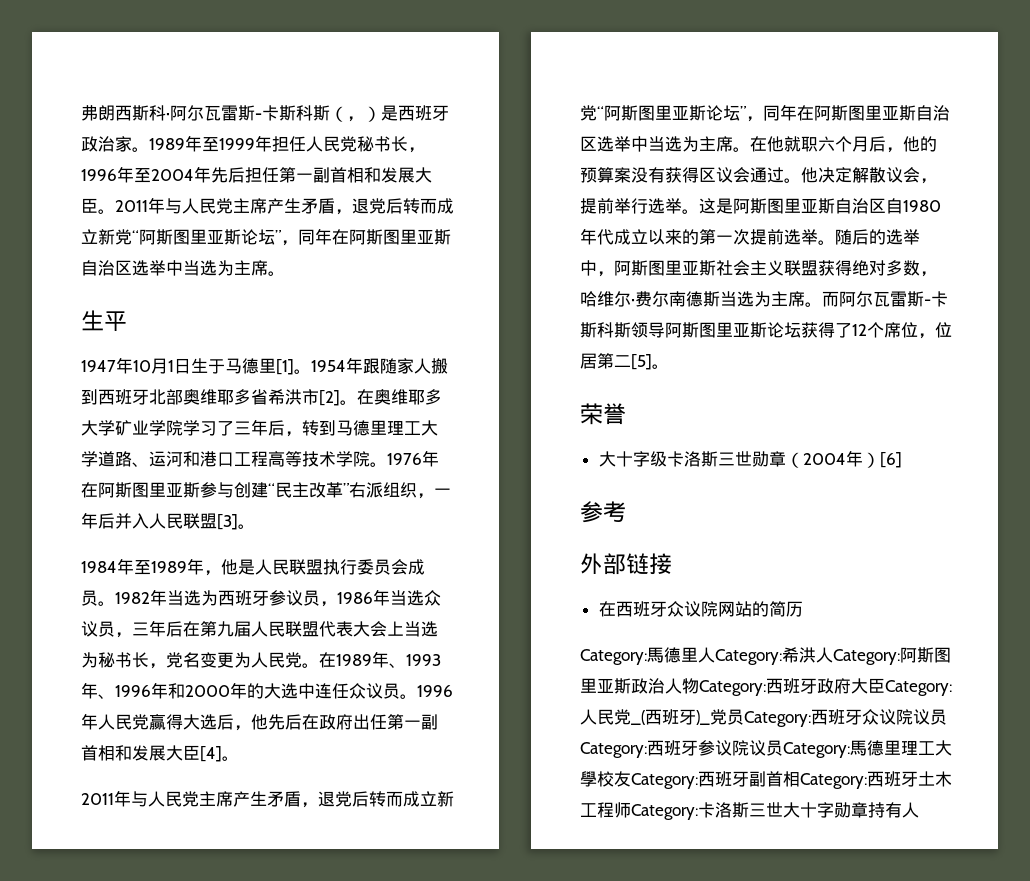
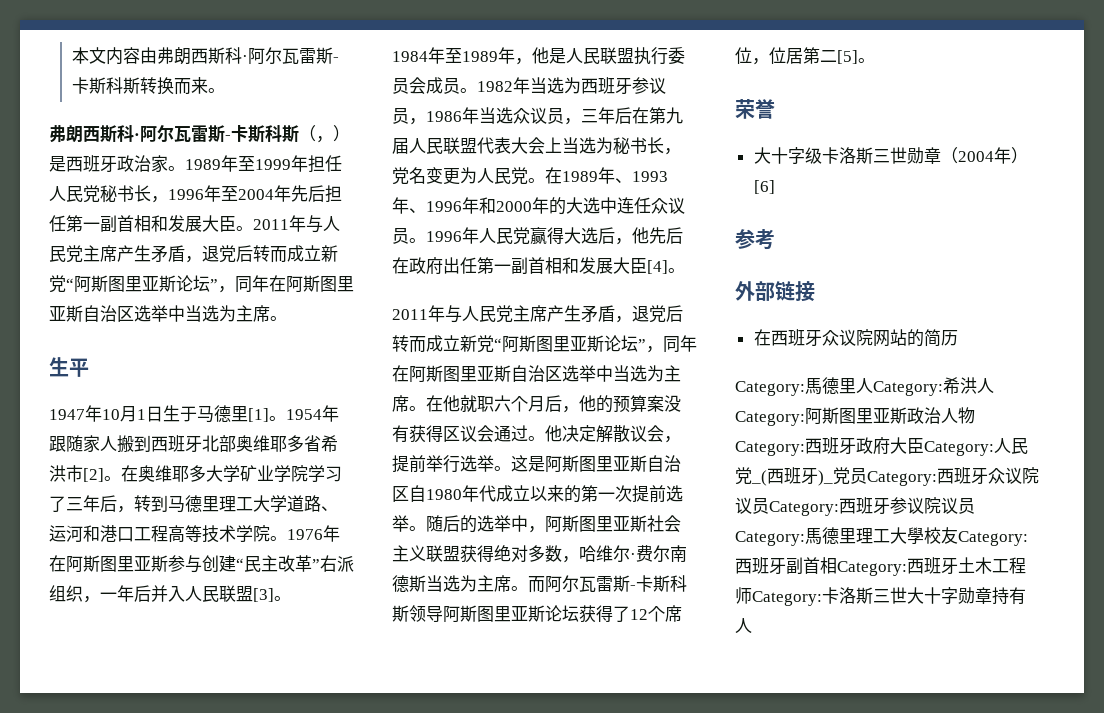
+ 本文内容由弗朗西斯科·阿尔瓦雷斯-卡斯科斯转换而来。

